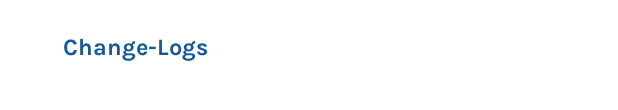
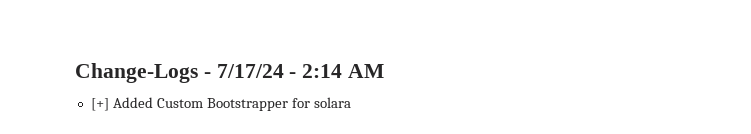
- Change-Logs
+ Change-Logs - 7/17/24 - 2:14 AM
+ [+] Added Custom Bootstrapper for solara

